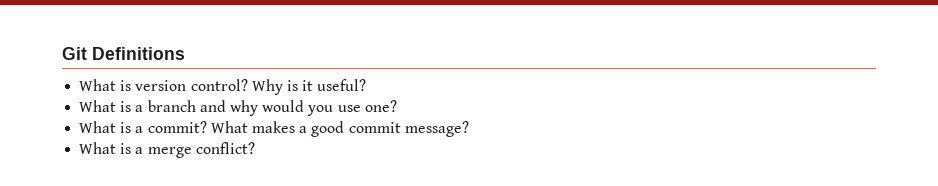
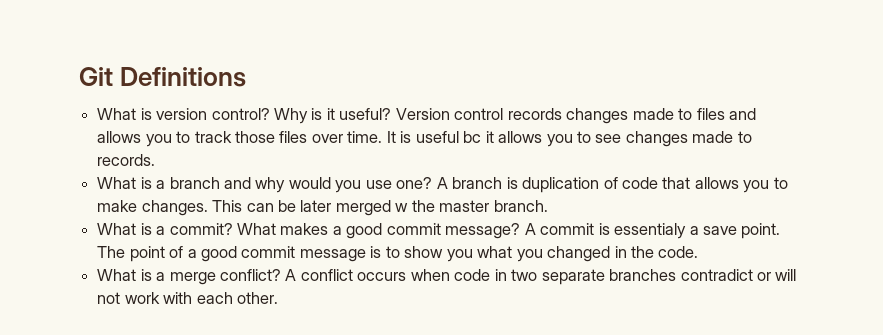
+ Version control records changes made to files and allows you to track those files over time. It is useful bc it allows you to see changes made to records.
+ A branch is duplication of code that allows you to make changes. This can be later merged w the master branch.
+ A commit is essentialy a save point. The point of a good commit message is to show you what you changed in the code.
+ A conflict occurs when code in two separate branches contradict or will not work with each other.

